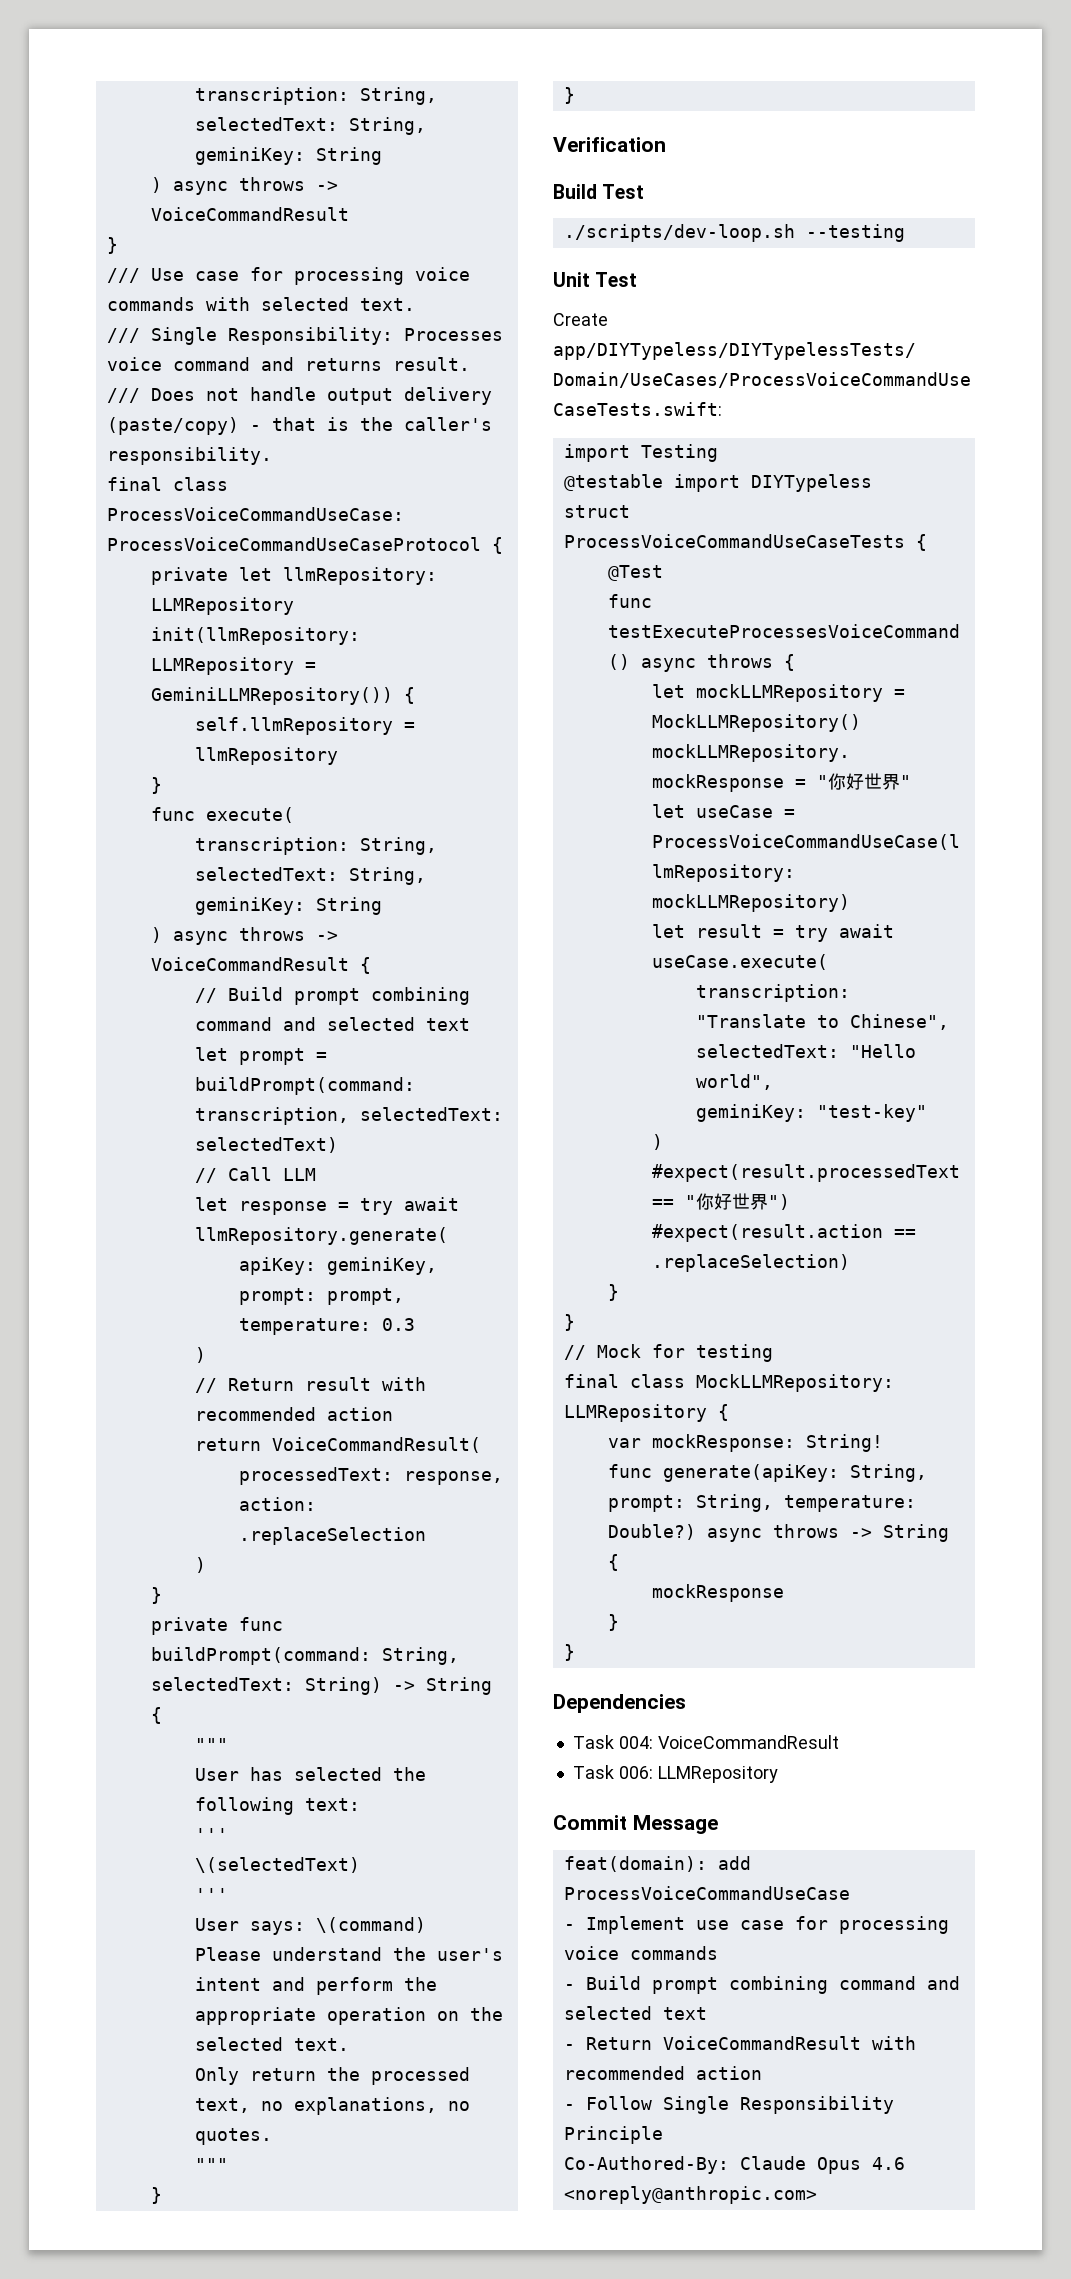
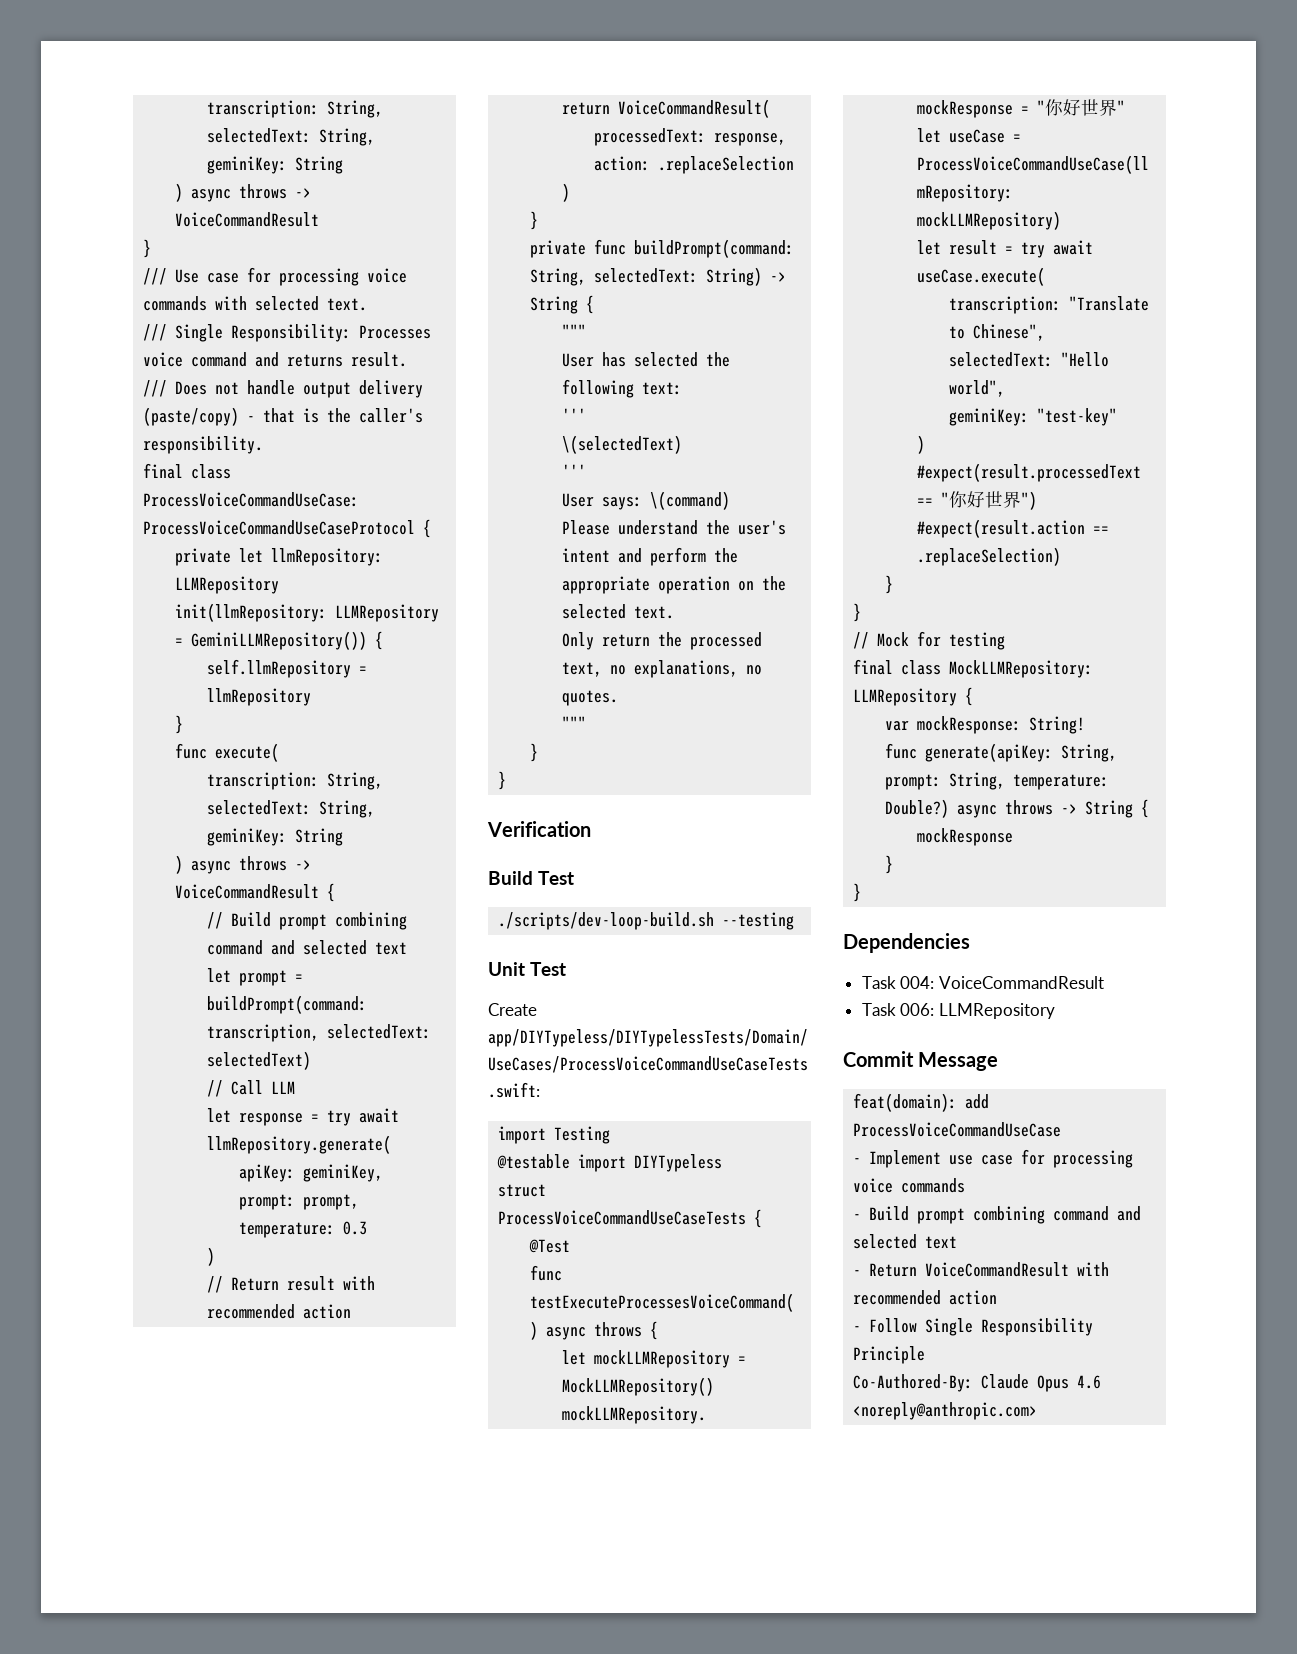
- ./scripts/dev-loop.sh --testing
+ ./scripts/dev-loop-build.sh --testing

